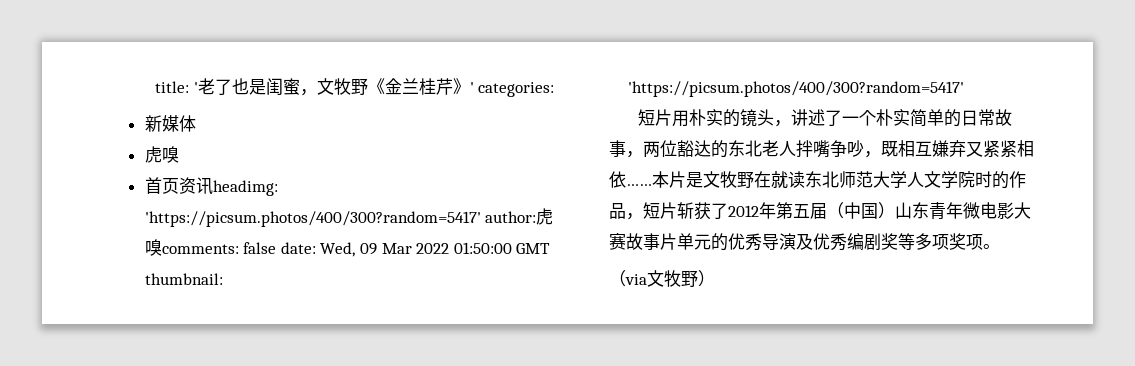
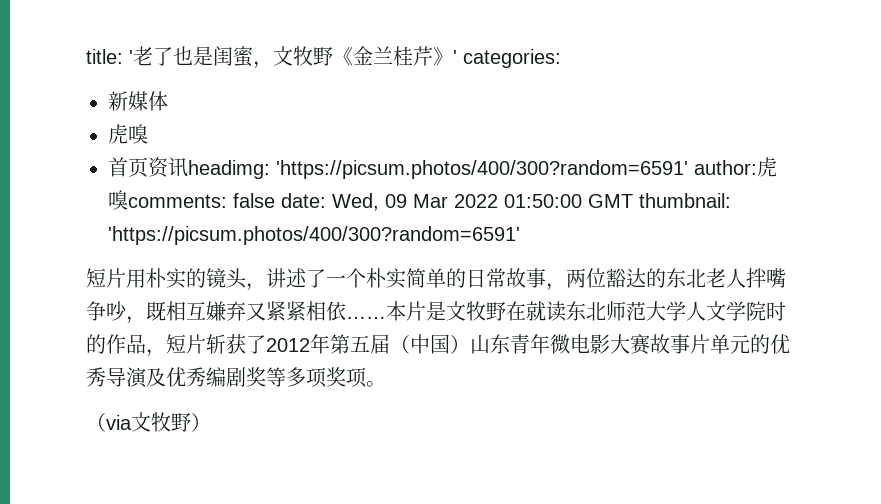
- 首页资讯headimg: 'https://picsum.photos/400/300?random=5417' author:虎嗅comments: false date: Wed, 09 Mar 2022 01:50:00 GMT thumbnail: 'https://picsum.photos/400/300?random=5417'
+ 首页资讯headimg: 'https://picsum.photos/400/300?random=6591' author:虎嗅comments: false date: Wed, 09 Mar 2022 01:50:00 GMT thumbnail: 'https://picsum.photos/400/300?random=6591'

